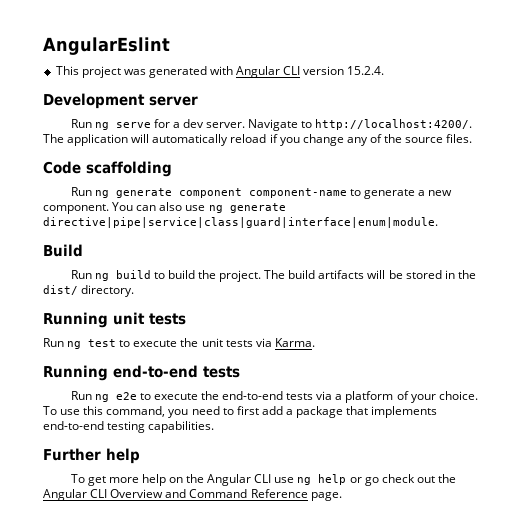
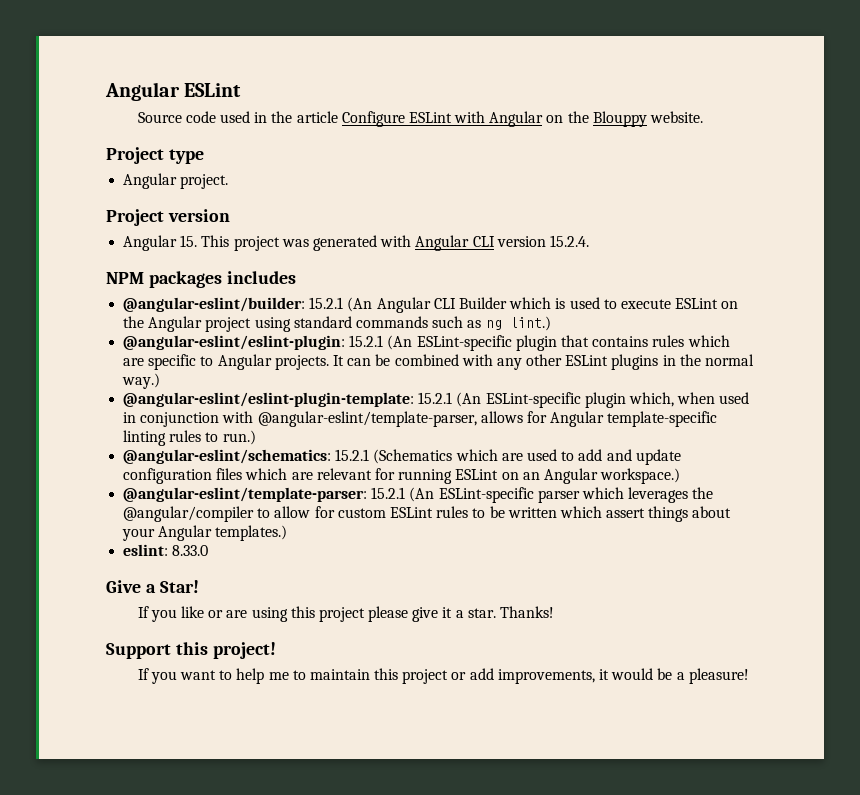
- AngularEslint
- This project was generated with Angular CLI version 15.2.4.
+ Angular ESLint
+ Source code used in the article Configure ESLint with Angular on the Blouppy website.
+ Project type
+ Angular project.
+ Project version
+ Angular 15. This project was generated with Angular CLI version 15.2.4.
- Development server
- Run ng serve for a dev server. Navigate to http://localhost:4200/. The application will automatically reload if you change any of the source files.
- Code scaffolding
- Run ng generate component component-name to generate a new component. You can also use ng generate directive|pipe|service|class|guard|interface|enum|module.
- Build
- Run ng build to build the project. The build artifacts will be stored in the dist/ directory.
- Running unit tests
- Run ng test to execute the unit tests via Karma.
- Running end-to-end tests
- Run ng e2e to execute the end-to-end tests via a platform of your choice. To use this command, you need to first add a package that implements end-to-end testing capabilities.
- Further help
- To get more help on the Angular CLI use ng help or go check out the Angular CLI Overview and Command Reference page.
+ NPM packages includes
+ @angular-eslint/builder: 15.2.1 (An Angular CLI Builder which is used to execute ESLint on the Angular project using standard commands such as ng lint.)
+ @angular-eslint/eslint-plugin: 15.2.1 (An ESLint-specific plugin that contains rules which are specific to Angular projects. It can be combined with any other ESLint plugins in the normal way.)
+ @angular-eslint/eslint-plugin-template: 15.2.1 (An ESLint-specific plugin which, when used in conjunction with @angular-eslint/template-parser, allows for Angular template-specific linting rules to run.)
+ @angular-eslint/schematics: 15.2.1 (Schematics which are used to add and update configuration files which are relevant for running ESLint on an Angular workspace.)
+ @angular-eslint/template-parser: 15.2.1 (An ESLint-specific parser which leverages the @angular/compiler to allow for custom ESLint rules to be written which assert things about your Angular templates.)
+ eslint: 8.33.0
+ Give a Star!
+ If you like or are using this project please give it a star. Thanks!
+ Support this project!
+ If you want to help me to maintain this project or add improvements, it would be a pleasure!

